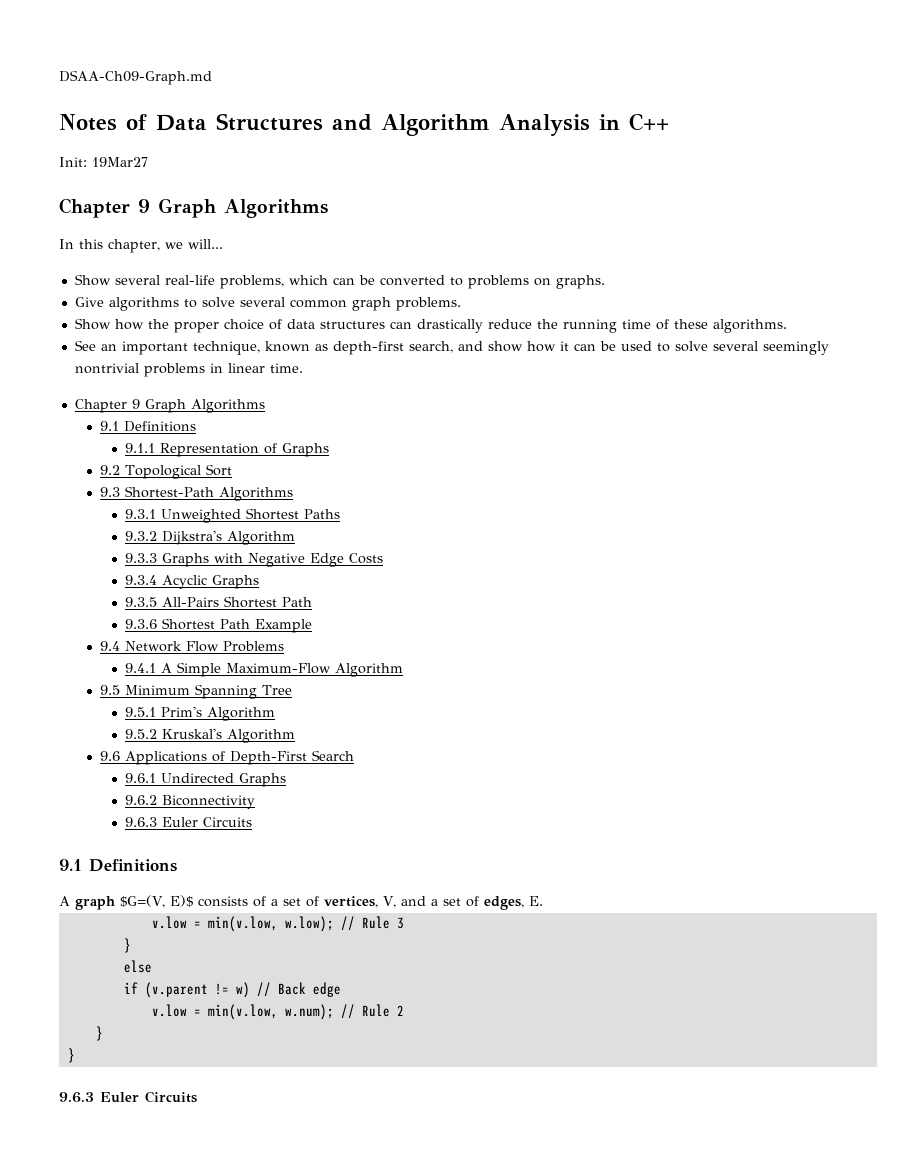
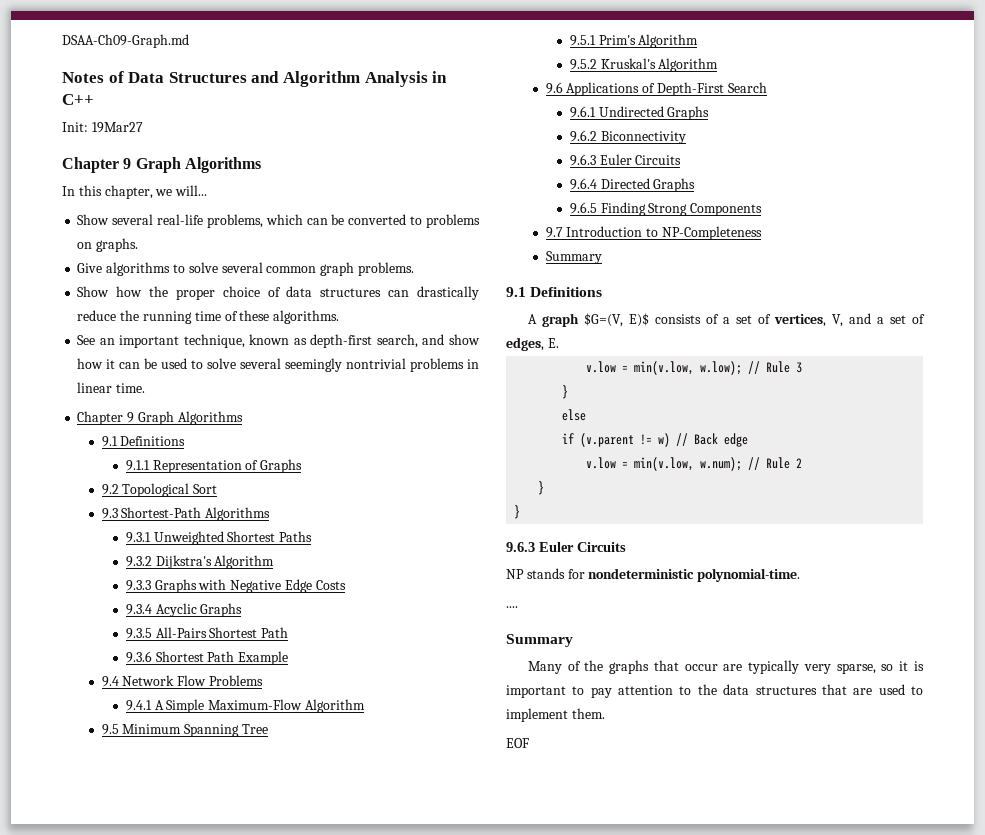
+ 9.6.4 Directed Graphs
+ 9.6.5 Finding Strong Components
+ 9.7 Introduction to NP-Completeness
+ Summary
+ NP stands for nondeterministic polynomial-time.
+ ....
+ Summary
+ Many of the graphs that occur are typically very sparse, so it is important to pay attention to the data structures that are used to implement them.
+ EOF

